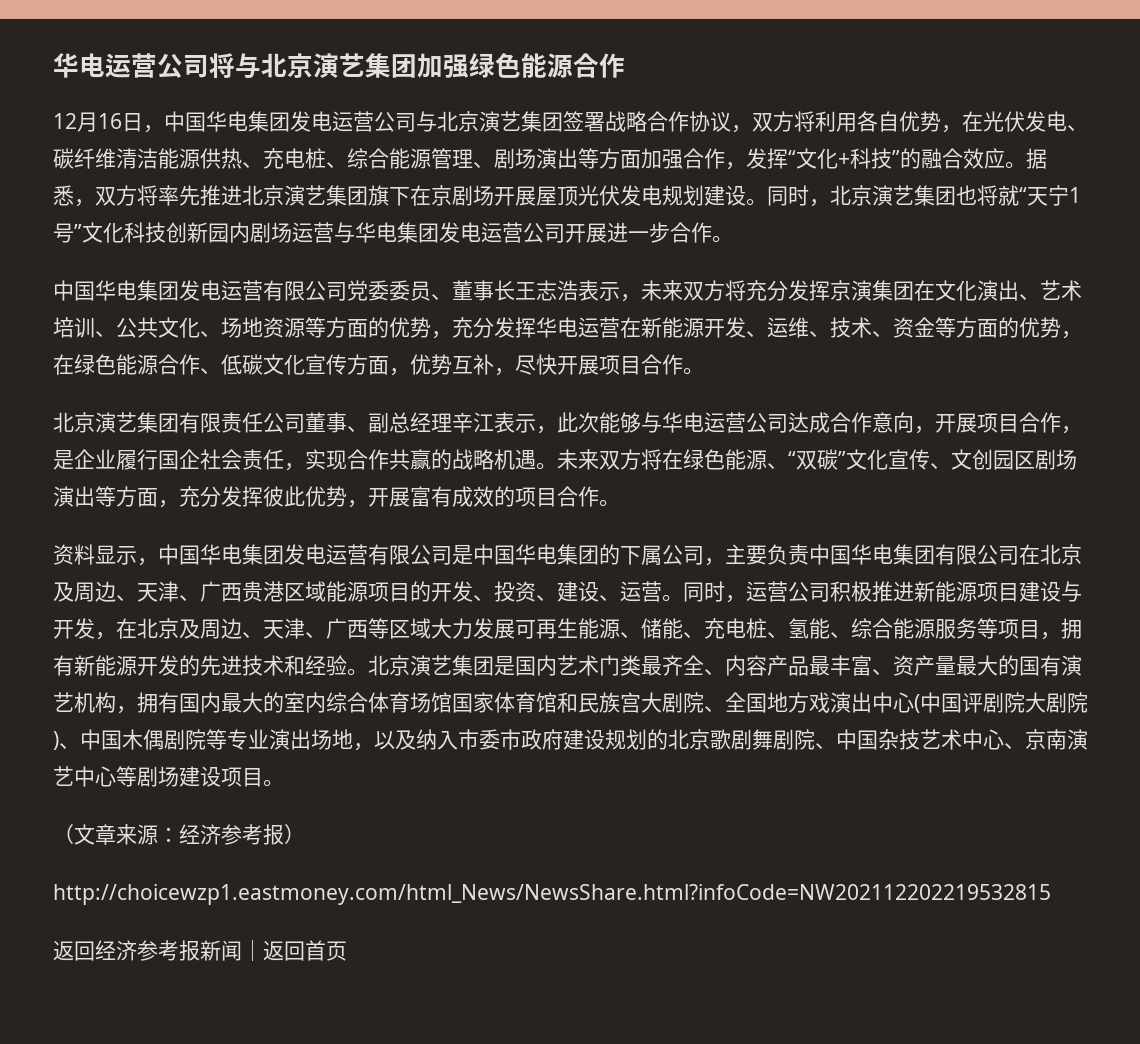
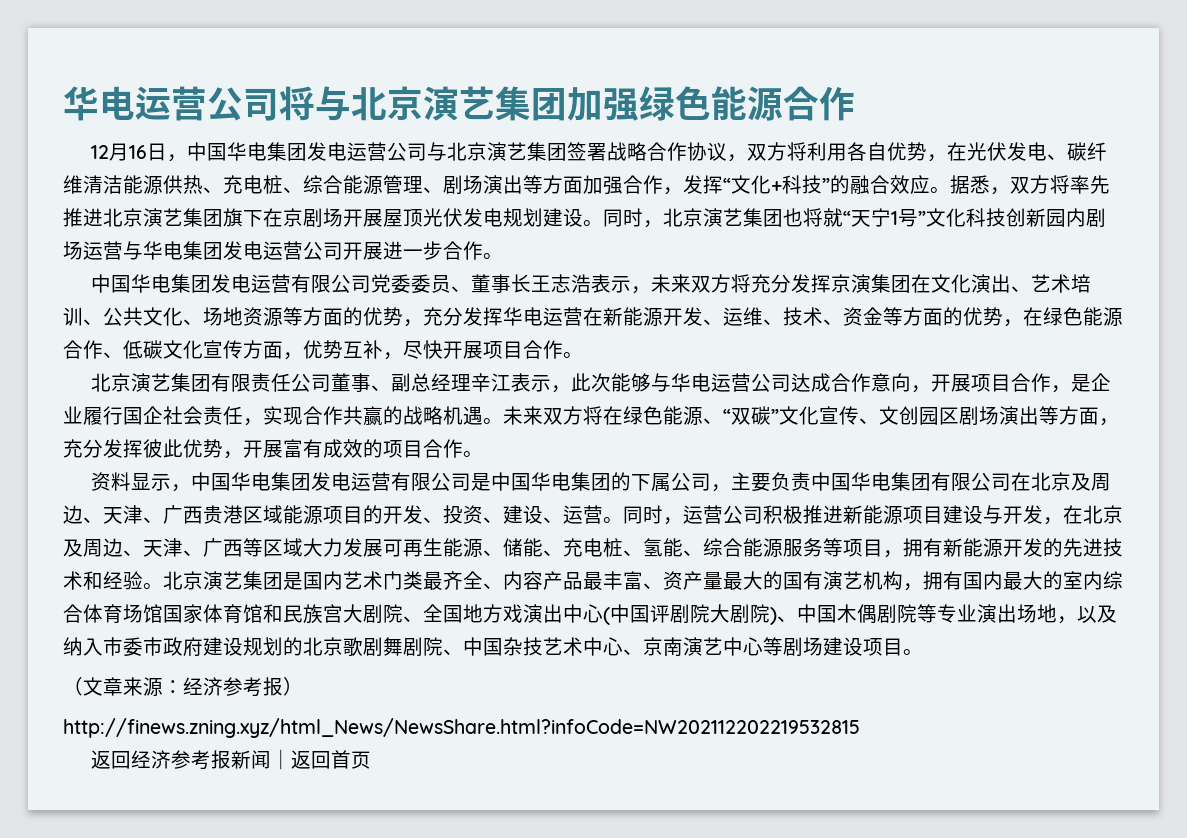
- http://choicewzp1.eastmoney.com/html_News/NewsShare.html?infoCode=NW202112202219532815
+ http://finews.zning.xyz/html_News/NewsShare.html?infoCode=NW202112202219532815

